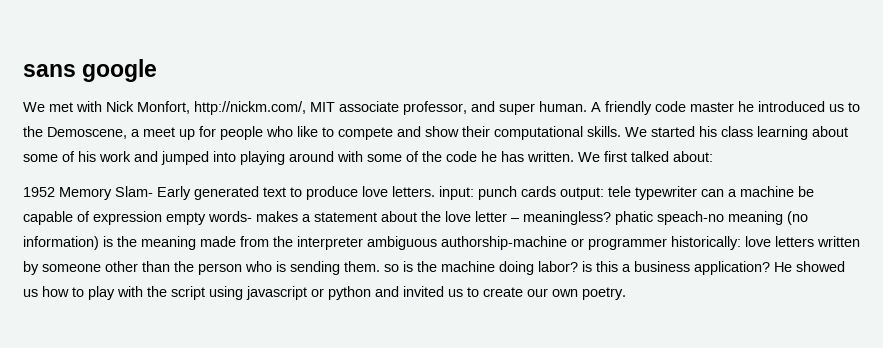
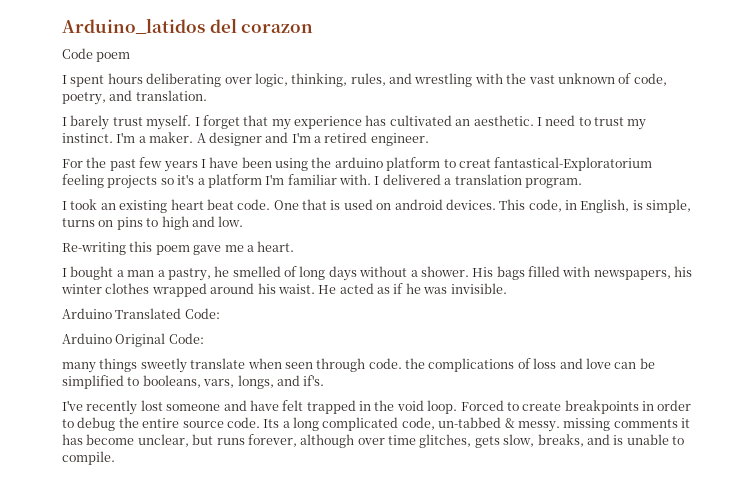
- sans google
- We met with Nick Monfort, http://nickm.com/, MIT associate professor, and super human. A friendly code master he introduced us to the Demoscene, a meet up for people who like to compete and show their computational skills. We started his class learning about some of his work and jumped into playing around with some of the code he has written. We first talked about:
- 1952 Memory Slam- Early generated text to produce love letters. input: punch cards output: tele typewriter can a machine be capable of expression empty words- makes a statement about the love letter – meaningless? phatic speach-no meaning (no information) is the meaning made from the interpreter ambiguous authorship-machine or programmer historically: love letters written by someone other than the person who is sending them. so is the machine doing labor? is this a business application? He showed us how to play with the script using javascript or python and invited us to create our own poetry.
+ Arduino_latidos del corazon
+ Code poem
+ I spent hours deliberating over logic, thinking, rules, and wrestling with the vast unknown of code, poetry, and translation.
+ I barely trust myself. I forget that my experience has cultivated an aesthetic. I need to trust my instinct. I'm a maker. A designer and I'm a retired engineer.
+ For the past few years I have been using the arduino platform to creat fantastical-Exploratorium feeling projects so it's a platform I'm familiar with. I delivered a translation program.
+ I took an existing heart beat code. One that is used on android devices. This code, in English, is simple, turns on pins to high and low.
+ Re-writing this poem gave me a heart.
+ I bought a man a pastry, he smelled of long days without a shower. His bags filled with newspapers, his winter clothes wrapped around his waist. He acted as if he was invisible.
+ Arduino Translated Code:
+ Arduino Original Code:
+ many things sweetly translate when seen through code. the complications of loss and love can be simplified to booleans, vars, longs, and if's.
+ I've recently lost someone and have felt trapped in the void loop. Forced to create breakpoints in order to debug the entire source code. Its a long complicated code, un-tabbed & messy. missing comments it has become unclear, but runs forever, although over time glitches, gets slow, breaks, and is unable to compile.

